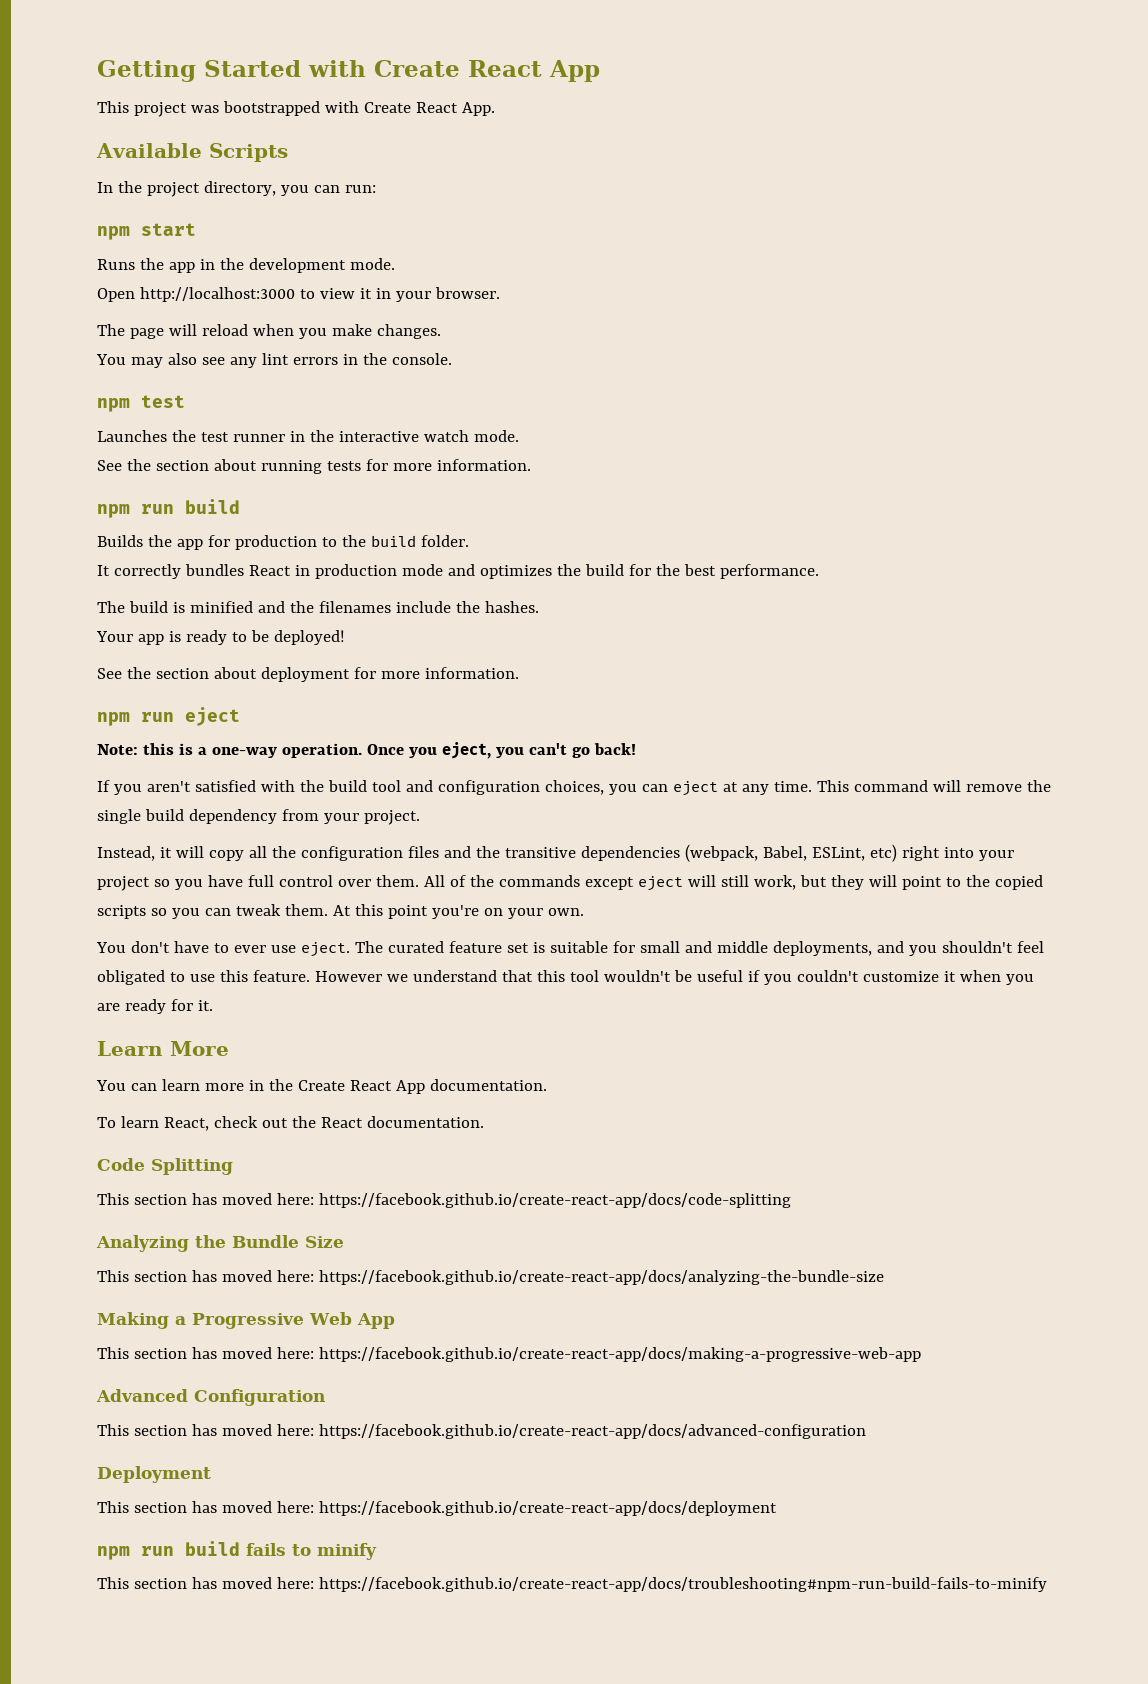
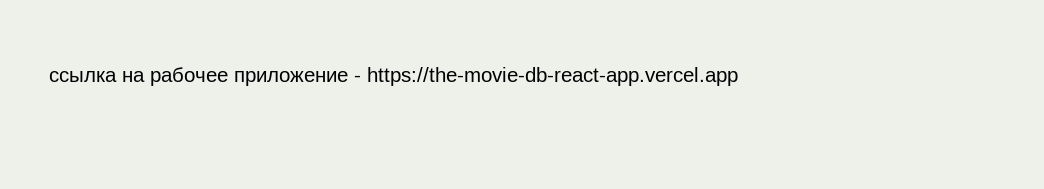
- Getting Started with Create React App
- This project was bootstrapped with Create React App.
- Available Scripts
- In the project directory, you can run:
- npm start
- Runs the app in the development mode.
- Open http://localhost:3000 to view it in your browser.
- The page will reload when you make changes.
- You may also see any lint errors in the console.
- npm test
- Launches the test runner in the interactive watch mode.
- See the section about running tests for more information.
- npm run build
- Builds the app for production to the build folder.
- It correctly bundles React in production mode and optimizes the build for the best performance.
- The build is minified and the filenames include the hashes.
- Your app is ready to be deployed!
- See the section about deployment for more information.
- npm run eject
- Note: this is a one-way operation. Once you eject, you can't go back!
- If you aren't satisfied with the build tool and configuration choices, you can eject at any time. This command will remove the single build dependency from your project.
- Instead, it will copy all the configuration files and the transitive dependencies (webpack, Babel, ESLint, etc) right into your project so you have full control over them. All of the commands except eject will still work, but they will point to the copied scripts so you can tweak them. At this point you're on your own.
- You don't have to ever use eject. The curated feature set is suitable for small and middle deployments, and you shouldn't feel obligated to use this feature. However we understand that this tool wouldn't be useful if you couldn't customize it when you are ready for it.
- Learn More
- You can learn more in the Create React App documentation.
- To learn React, check out the React documentation.
- Code Splitting
- This section has moved here: https://facebook.github.io/create-react-app/docs/code-splitting
- Analyzing the Bundle Size
- This section has moved here: https://facebook.github.io/create-react-app/docs/analyzing-the-bundle-size
- Making a Progressive Web App
- This section has moved here: https://facebook.github.io/create-react-app/docs/making-a-progressive-web-app
- Advanced Configuration
- This section has moved here: https://facebook.github.io/create-react-app/docs/advanced-configuration
- Deployment
- This section has moved here: https://facebook.github.io/create-react-app/docs/deployment
- npm run build fails to minify
- This section has moved here: https://facebook.github.io/create-react-app/docs/troubleshooting#npm-run-build-fails-to-minify
+ ссылка на рабочее приложение - https://the-movie-db-react-app.vercel.app

